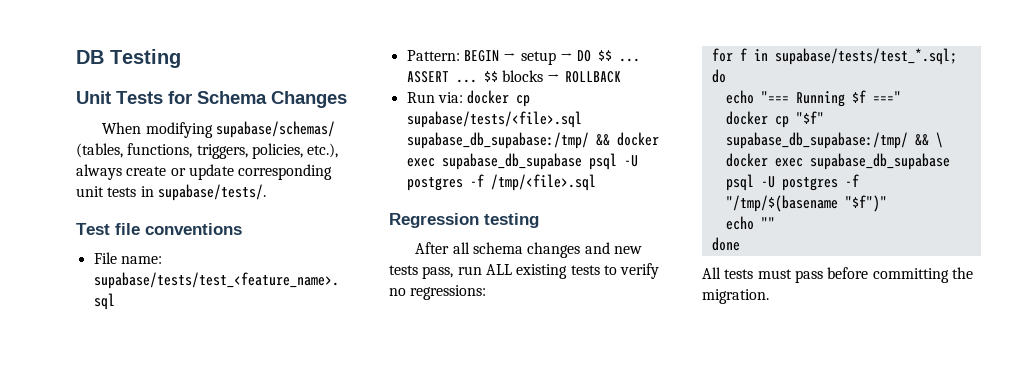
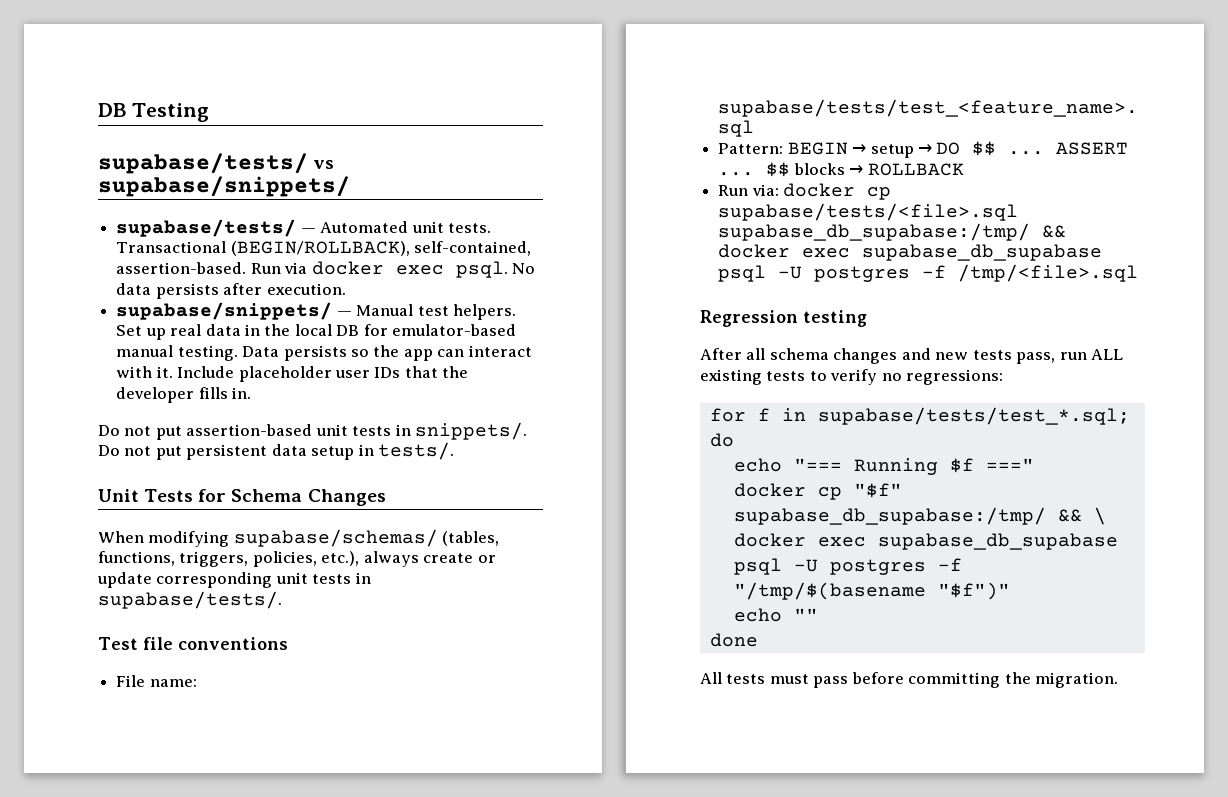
+ supabase/tests/ vs supabase/snippets/
+ supabase/tests/ — Automated unit tests. Transactional (BEGIN/ROLLBACK), self-contained, assertion-based. Run via docker exec psql. No data persists after execution.
+ supabase/snippets/ — Manual test helpers. Set up real data in the local DB for emulator-based manual testing. Data persists so the app can interact with it. Include placeholder user IDs that the developer fills in.
+ Do not put assertion-based unit tests in snippets/. Do not put persistent data setup in tests/.

